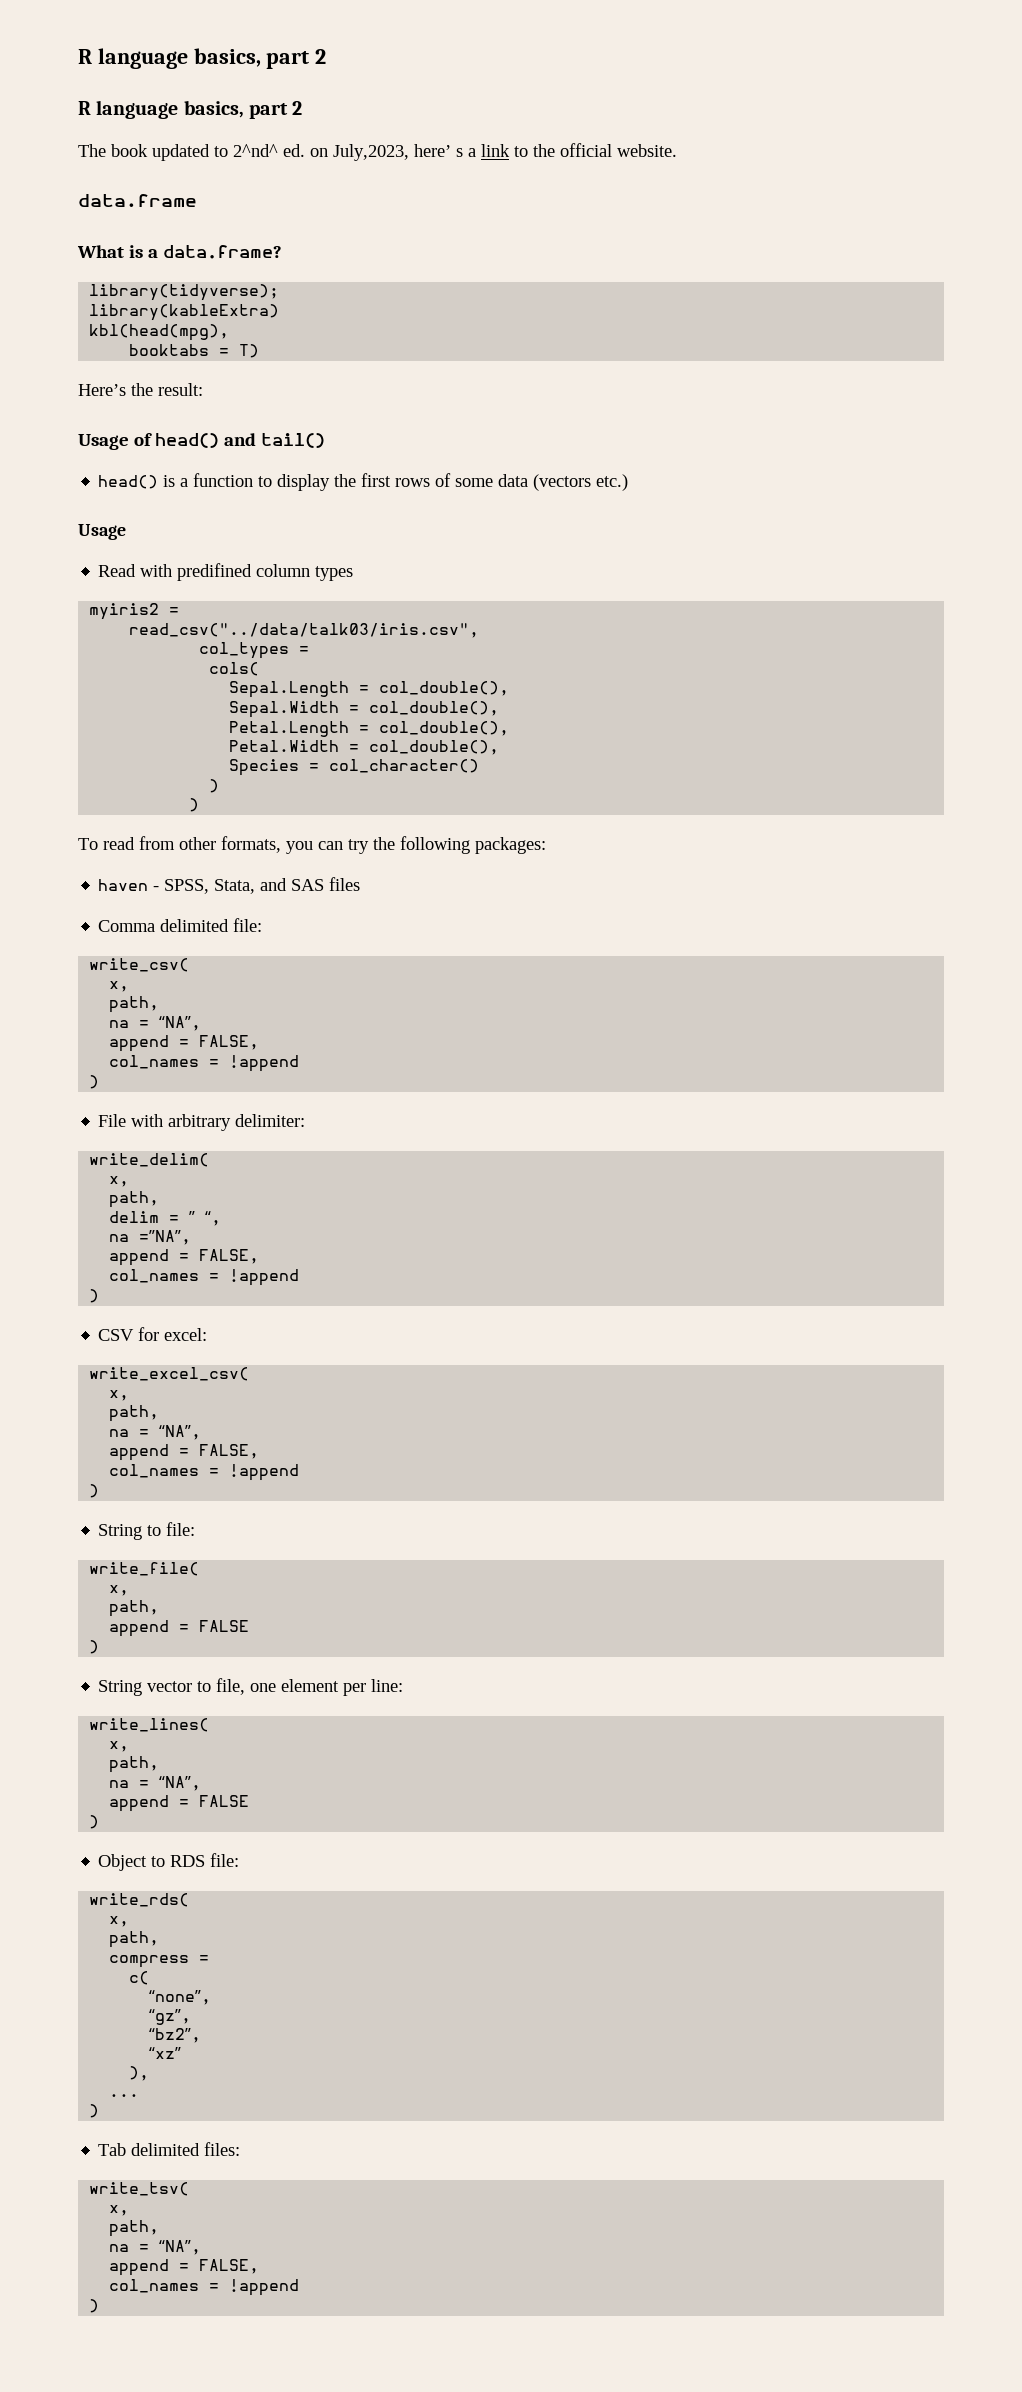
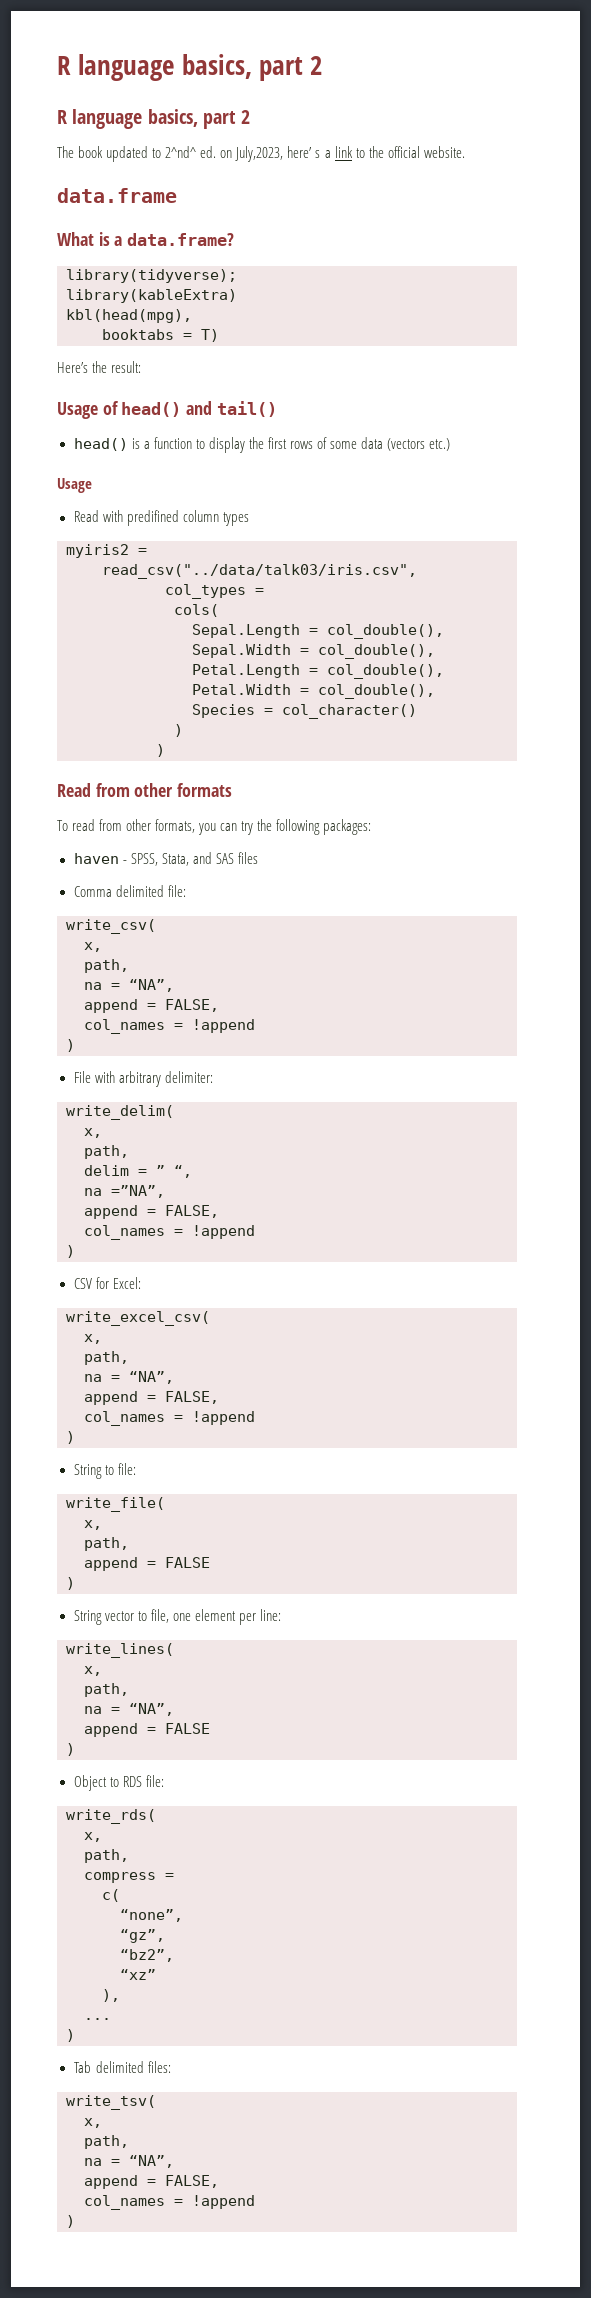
+ Read from other formats
- CSV for excel:
+ CSV for Excel:

